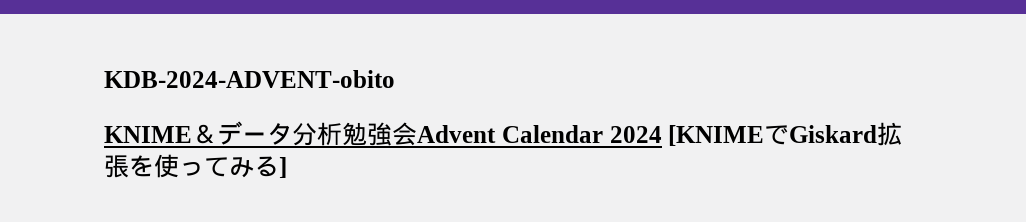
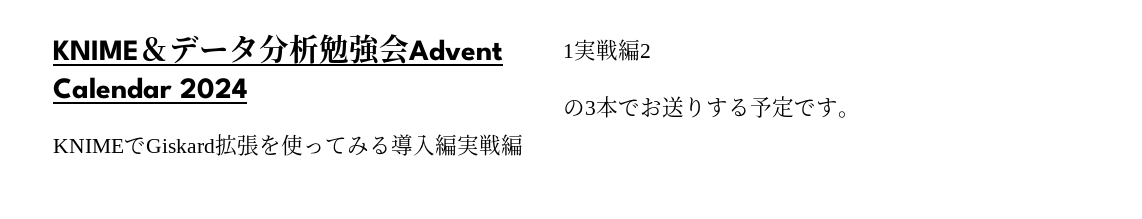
- KDB-2024-ADVENT-obito
- KNIME＆データ分析勉強会Advent Calendar 2024 [KNIMEでGiskard拡張を使ってみる]
+ KNIME＆データ分析勉強会Advent Calendar 2024
+ KNIMEでGiskard拡張を使ってみる導入編実戦編1実戦編2
+ の3本でお送りする予定です。

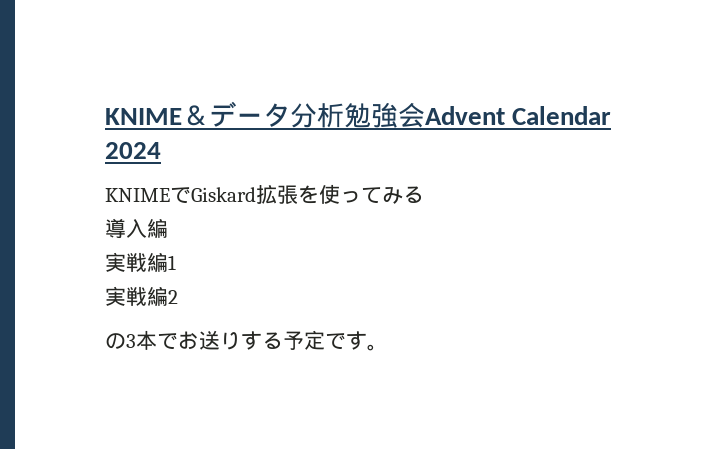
- KNIMEでGiskard拡張を使ってみる導入編実戦編1実戦編2
+ KNIMEでGiskard拡張を使ってみる
+ 導入編
+ 実戦編1
+ 実戦編2

